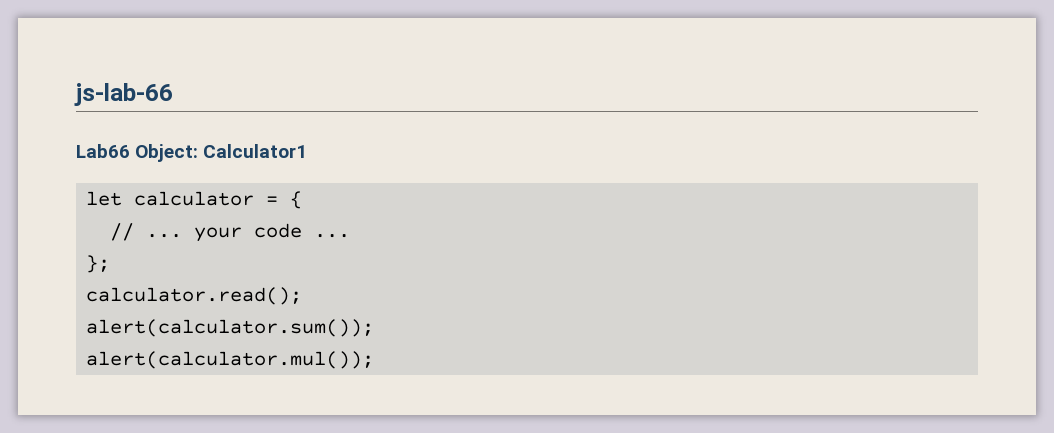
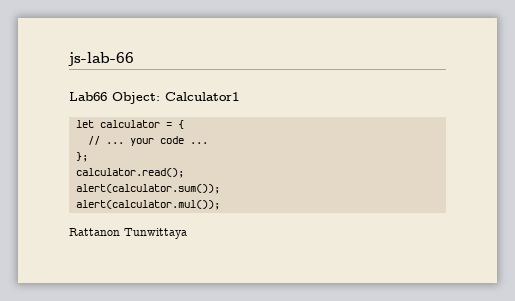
+ Rattanon Tunwittaya

